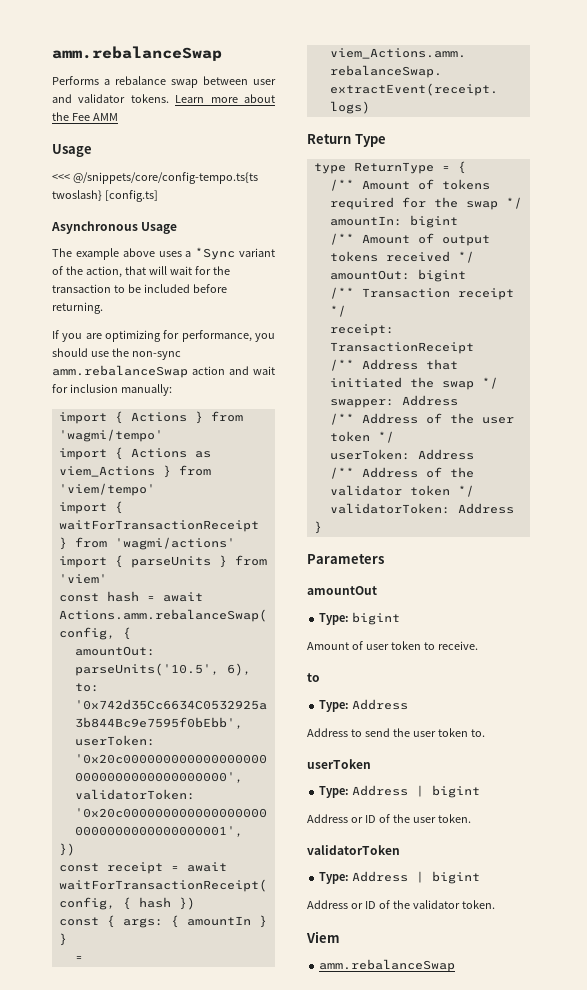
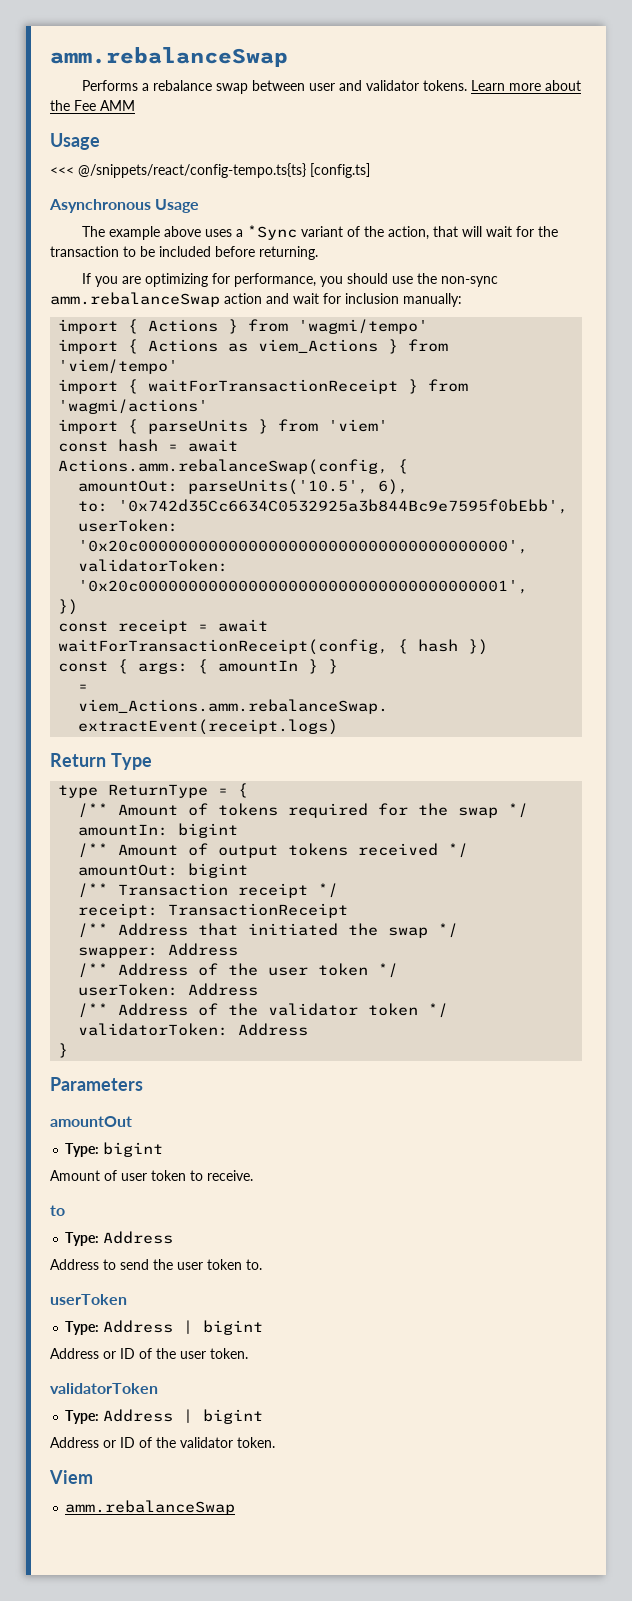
- <<< @/snippets/core/config-tempo.ts{ts twoslash} [config.ts]
+ <<< @/snippets/react/config-tempo.ts{ts} [config.ts]

